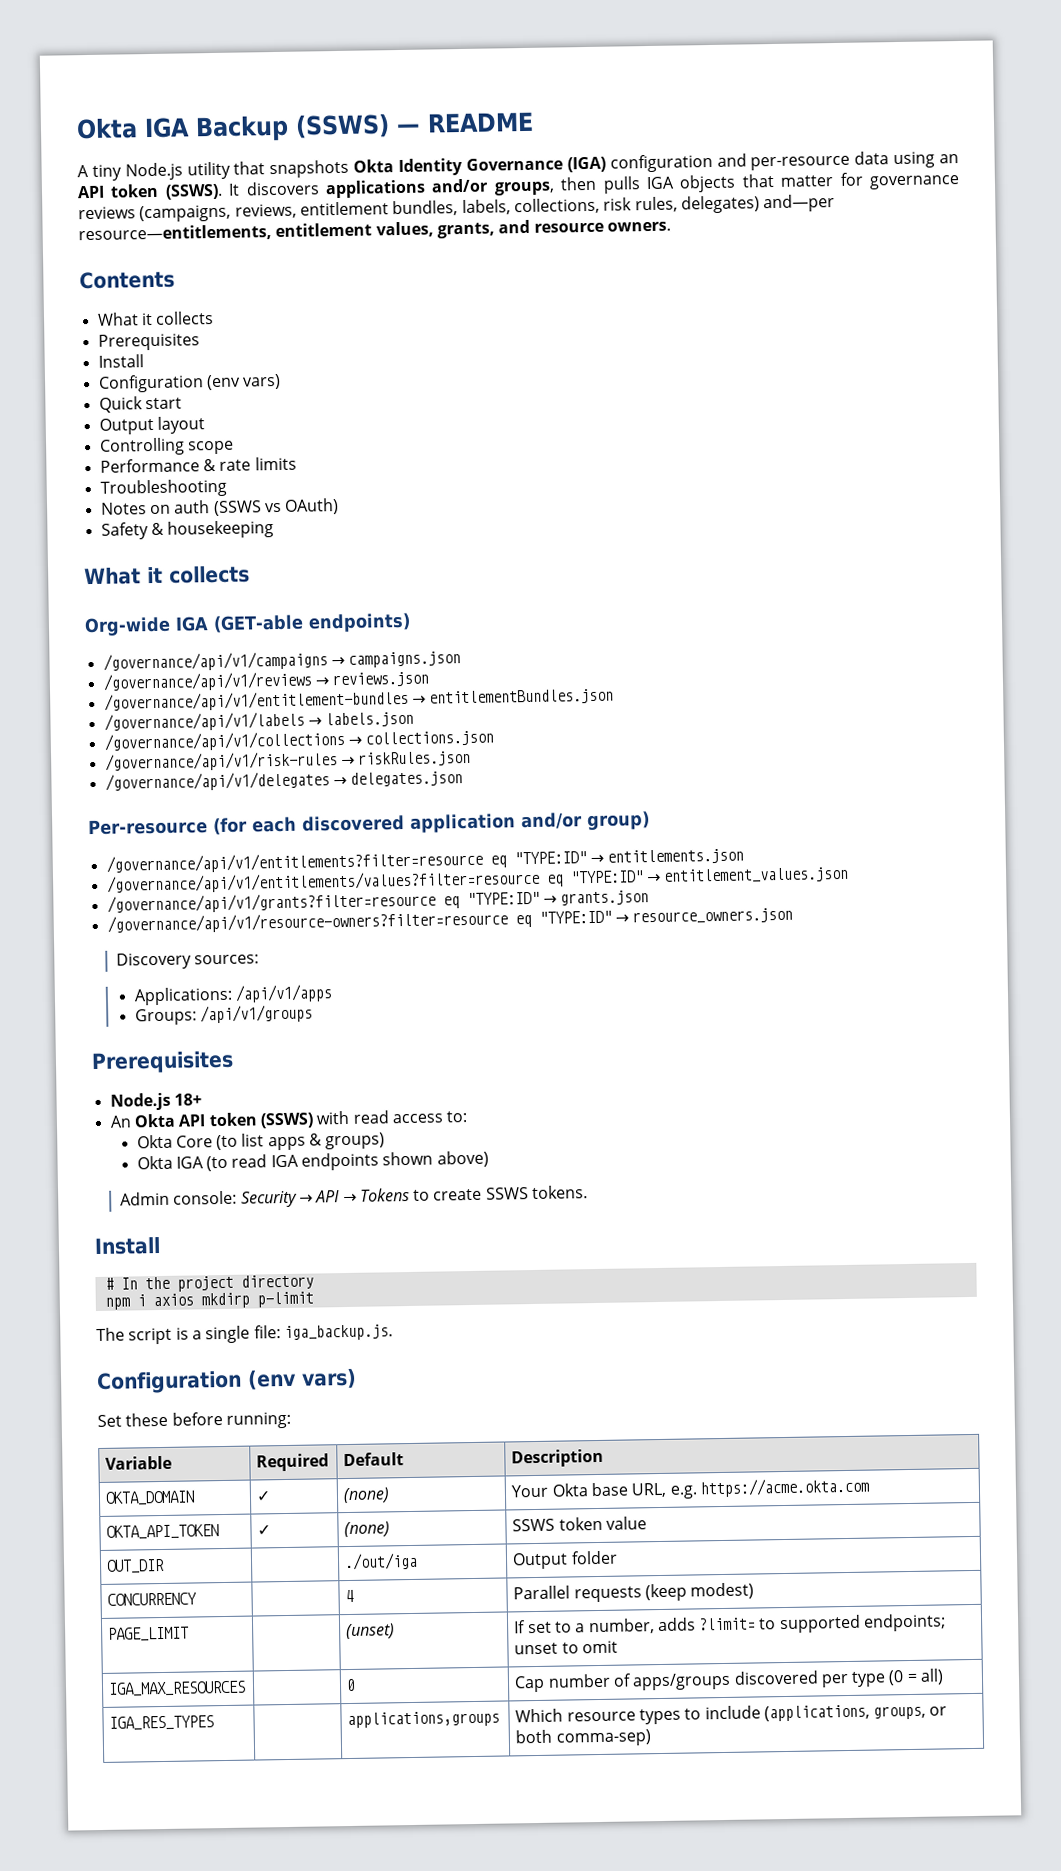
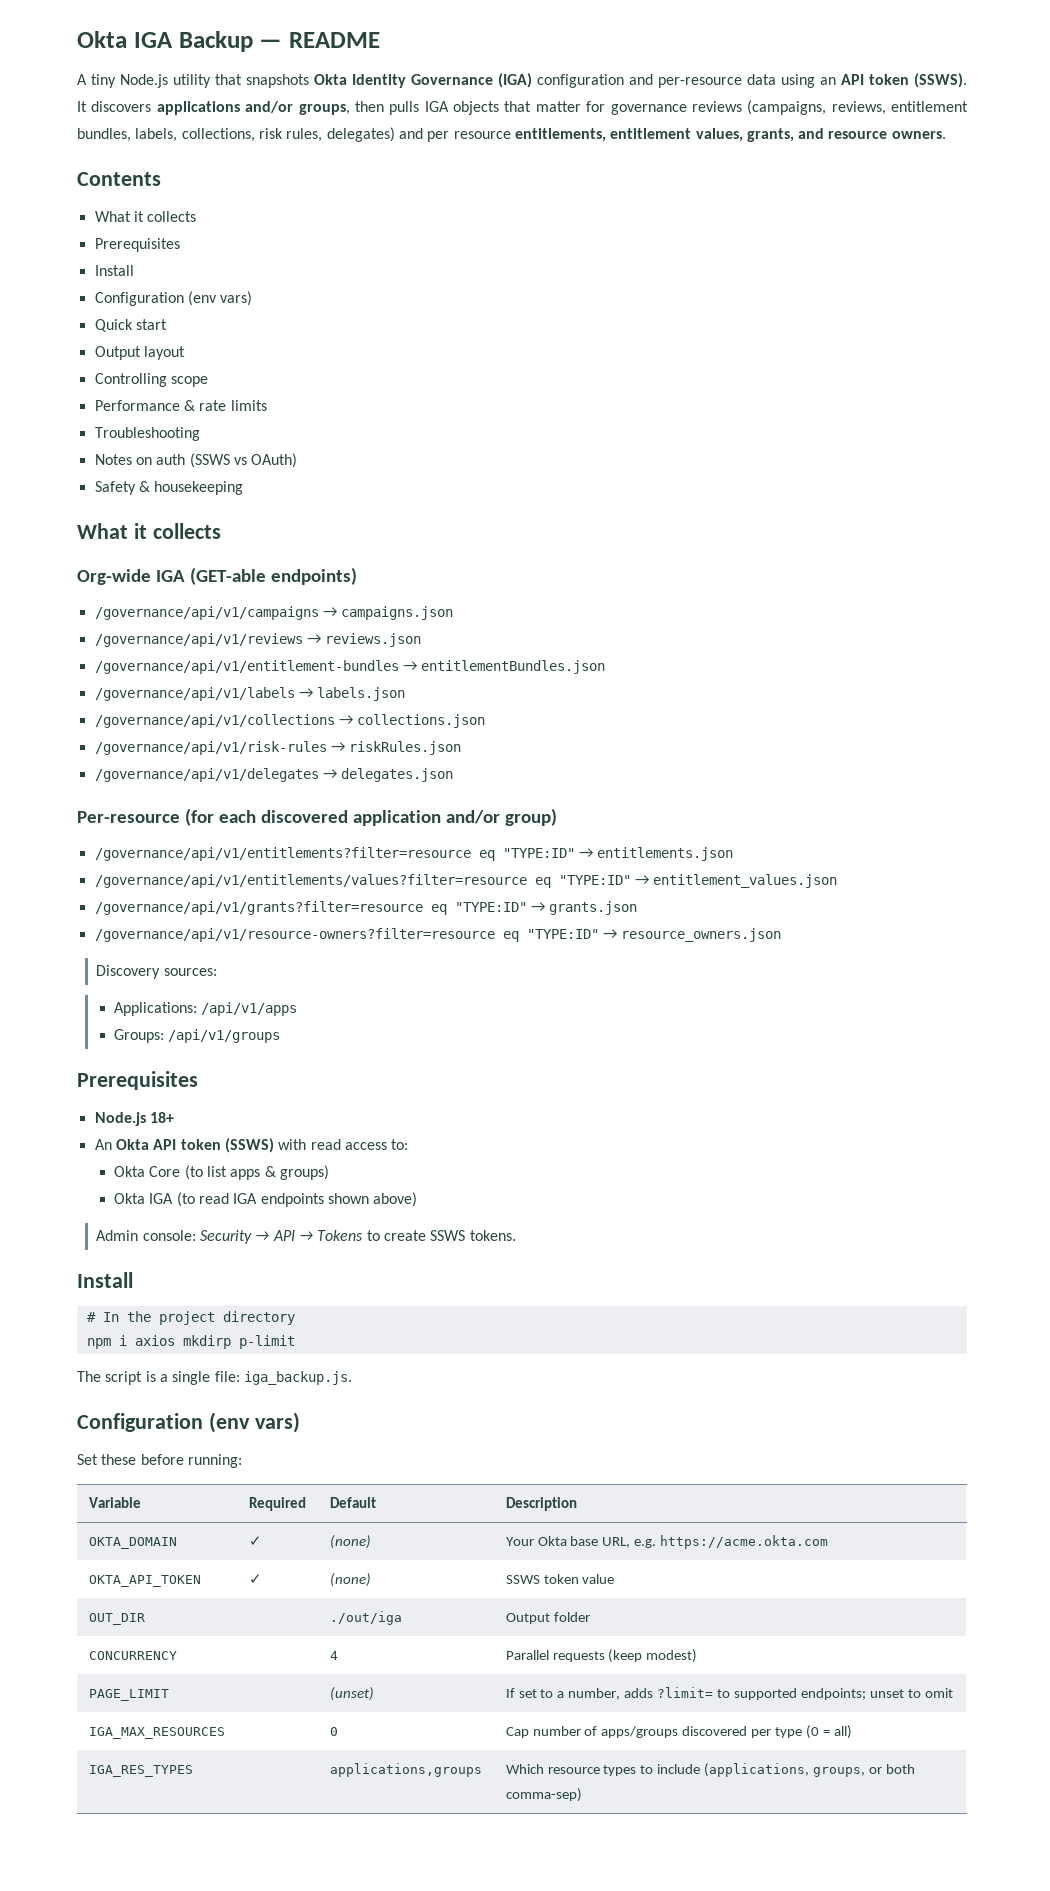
- Okta IGA Backup (SSWS) — README
+ Okta IGA Backup — README
- It discovers applications and/or groups, then pulls IGA objects that matter for governance reviews (campaigns, reviews, entitlement bundles, labels, collections, risk rules, delegates) and—per resource—entitlements, entitlement values, grants, and resource owners.
+ It discovers applications and/or groups, then pulls IGA objects that matter for governance reviews (campaigns, reviews, entitlement bundles, labels, collections, risk rules, delegates) and per resource entitlements, entitlement values, grants, and resource owners.

